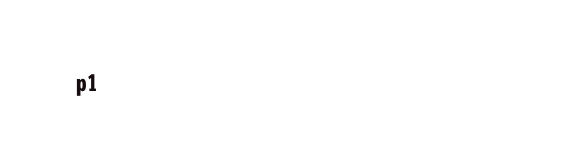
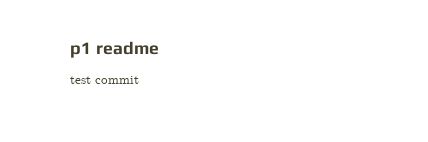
- p1
+ p1 readme
+ test commit

